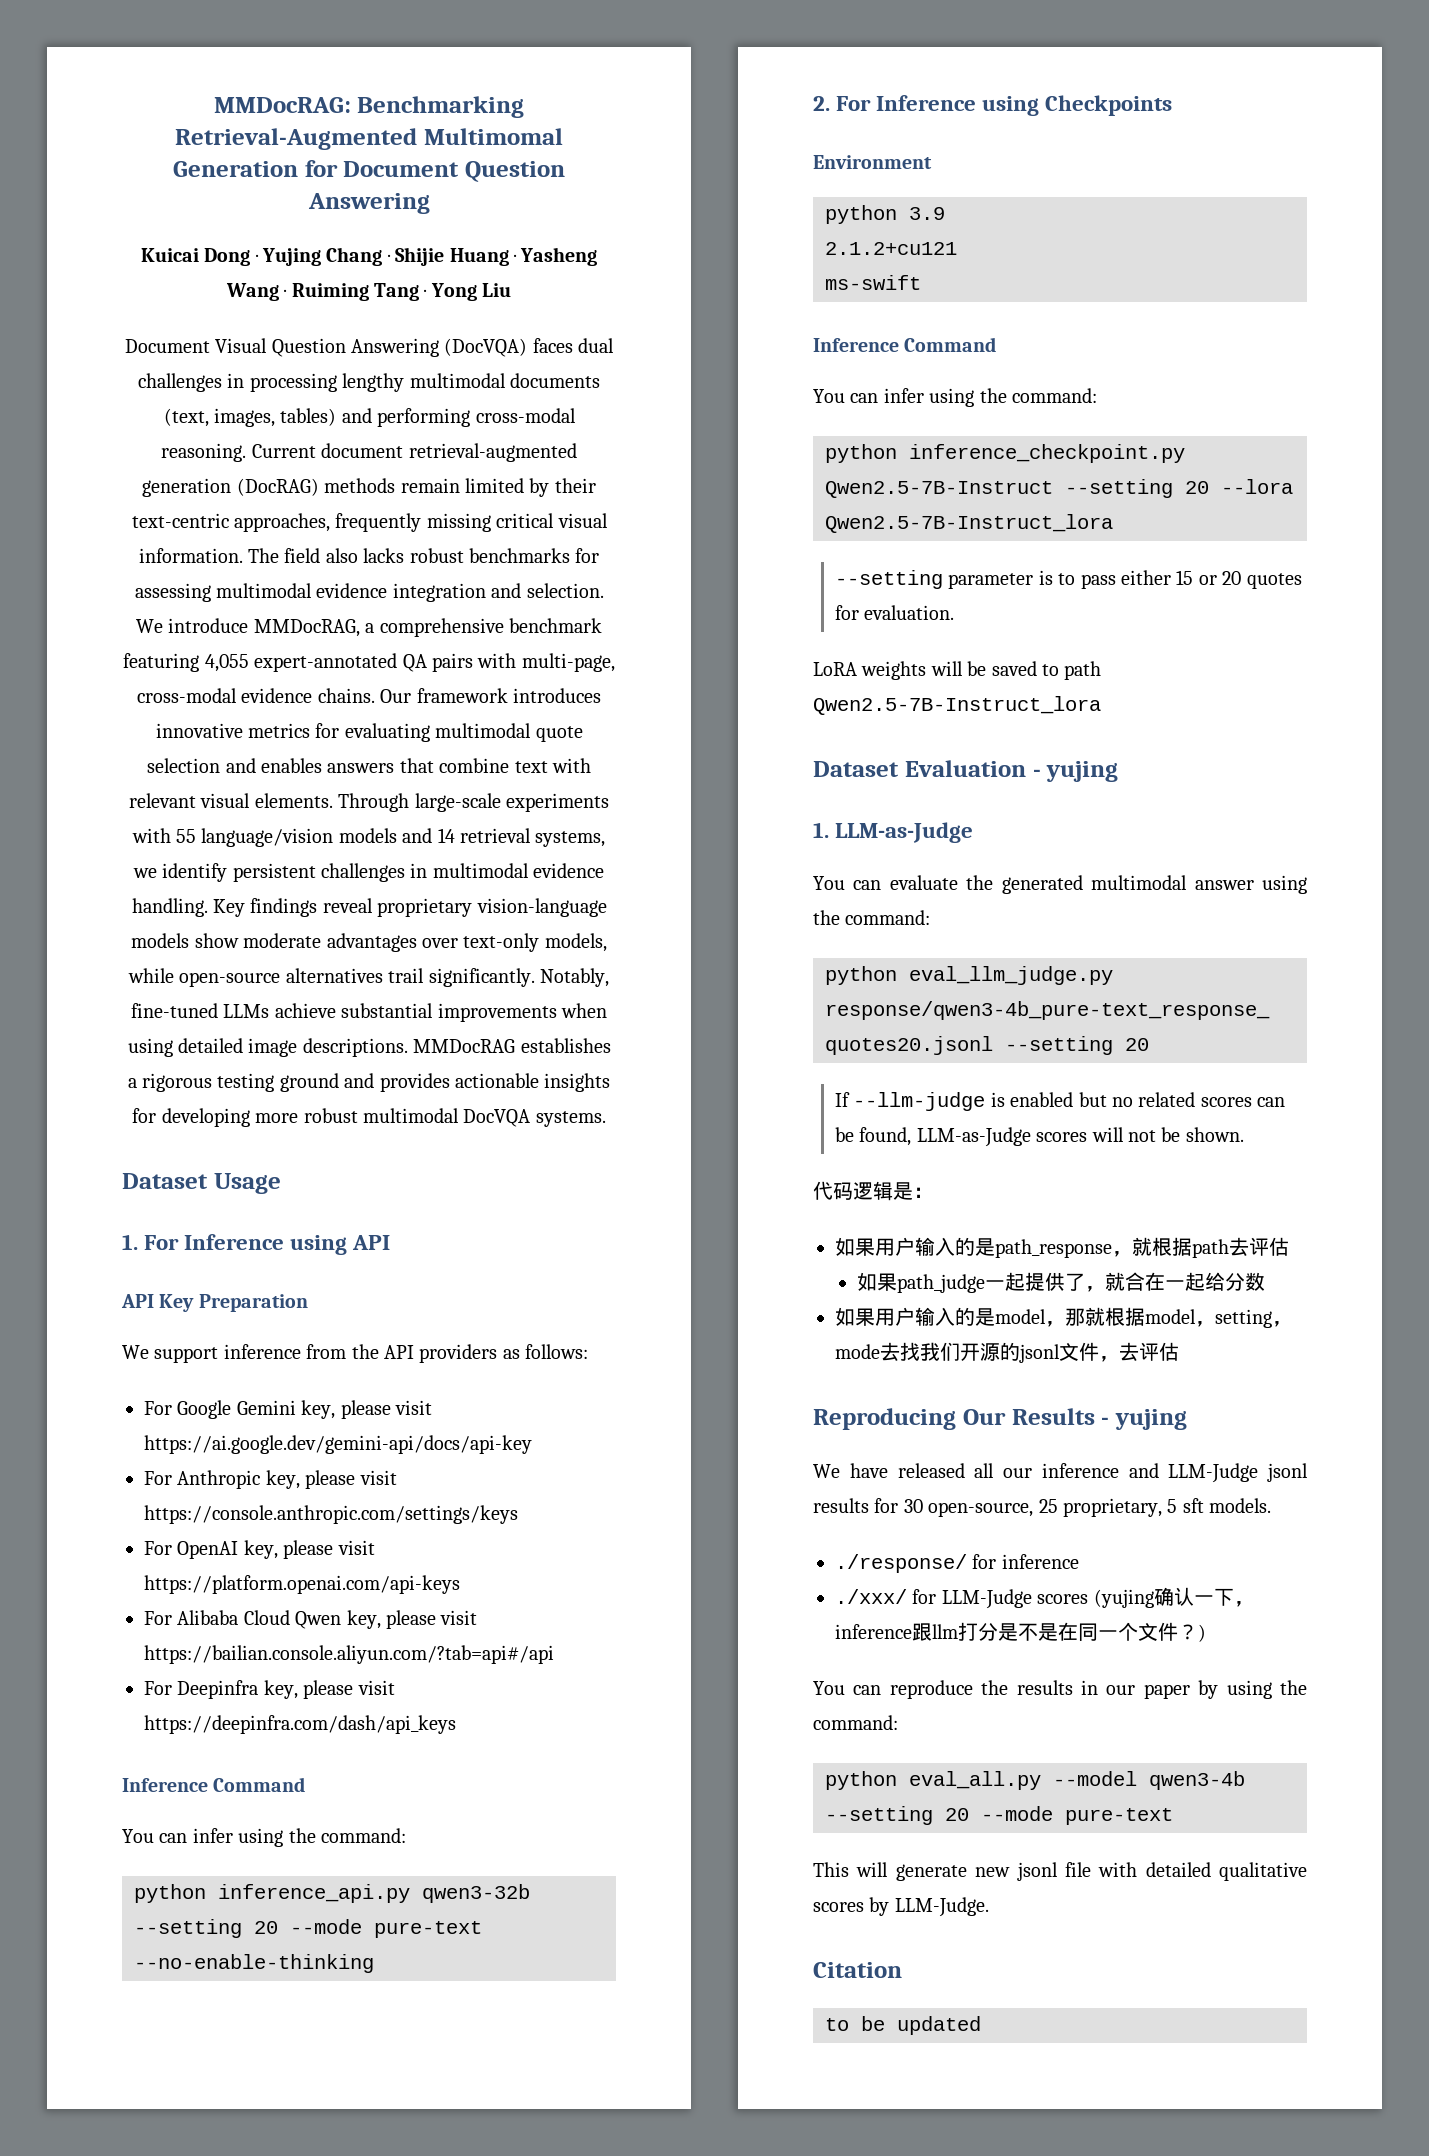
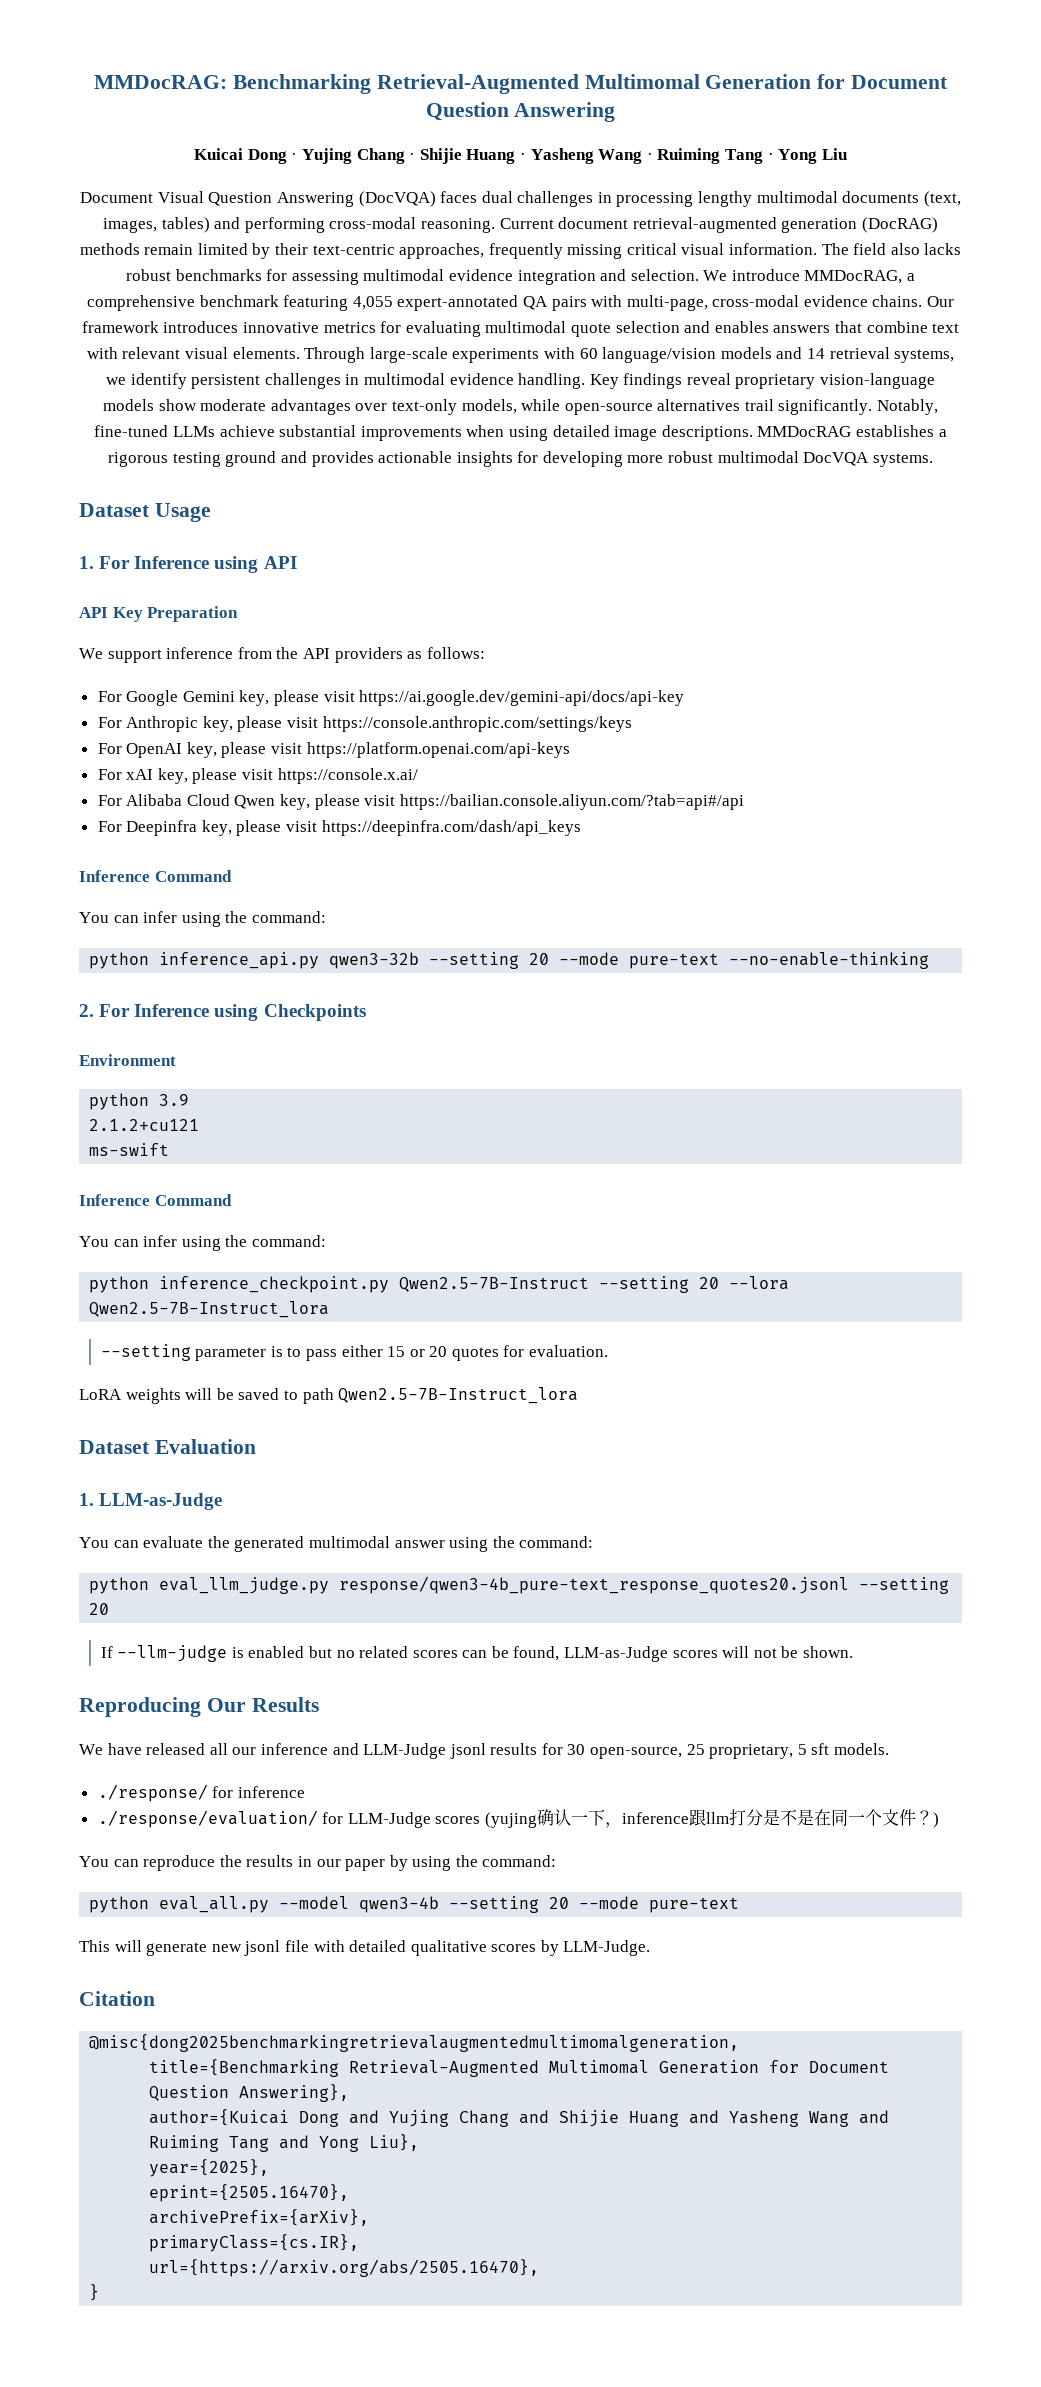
- Through large-scale experiments with 55 language/vision models and 14 retrieval systems, we identify persistent challenges in multimodal evidence handling.
+ Through large-scale experiments with 60 language/vision models and 14 retrieval systems, we identify persistent challenges in multimodal evidence handling.
+ For xAI key, please visit https://console.x.ai/
- Dataset Evaluation - yujing
+ Dataset Evaluation
- 代码逻辑是：
- 如果用户输入的是path_response，就根据path去评估
- 如果path_judge一起提供了，就合在一起给分数
- 如果用户输入的是model，那就根据model，setting，mode去找我们开源的jsonl文件，去评估
- Reproducing Our Results - yujing
+ Reproducing Our Results
- ./xxx/ for LLM-Judge scores (yujing确认一下，inference跟llm打分是不是在同一个文件？)
+ ./response/evaluation/ for LLM-Judge scores (yujing确认一下，inference跟llm打分是不是在同一个文件？)
- to be updated
+ @misc{dong2025benchmarkingretrievalaugmentedmultimomalgeneration,
+ title={Benchmarking Retrieval-Augmented Multimomal Generation for Document Question Answering},
+ author={Kuicai Dong and Yujing Chang and Shijie Huang and Yasheng Wang and Ruiming Tang and Yong Liu},
+ year={2025},
+ eprint={2505.16470},
+ archivePrefix={arXiv},
+ primaryClass={cs.IR},
+ url={https://arxiv.org/abs/2505.16470},
+ }

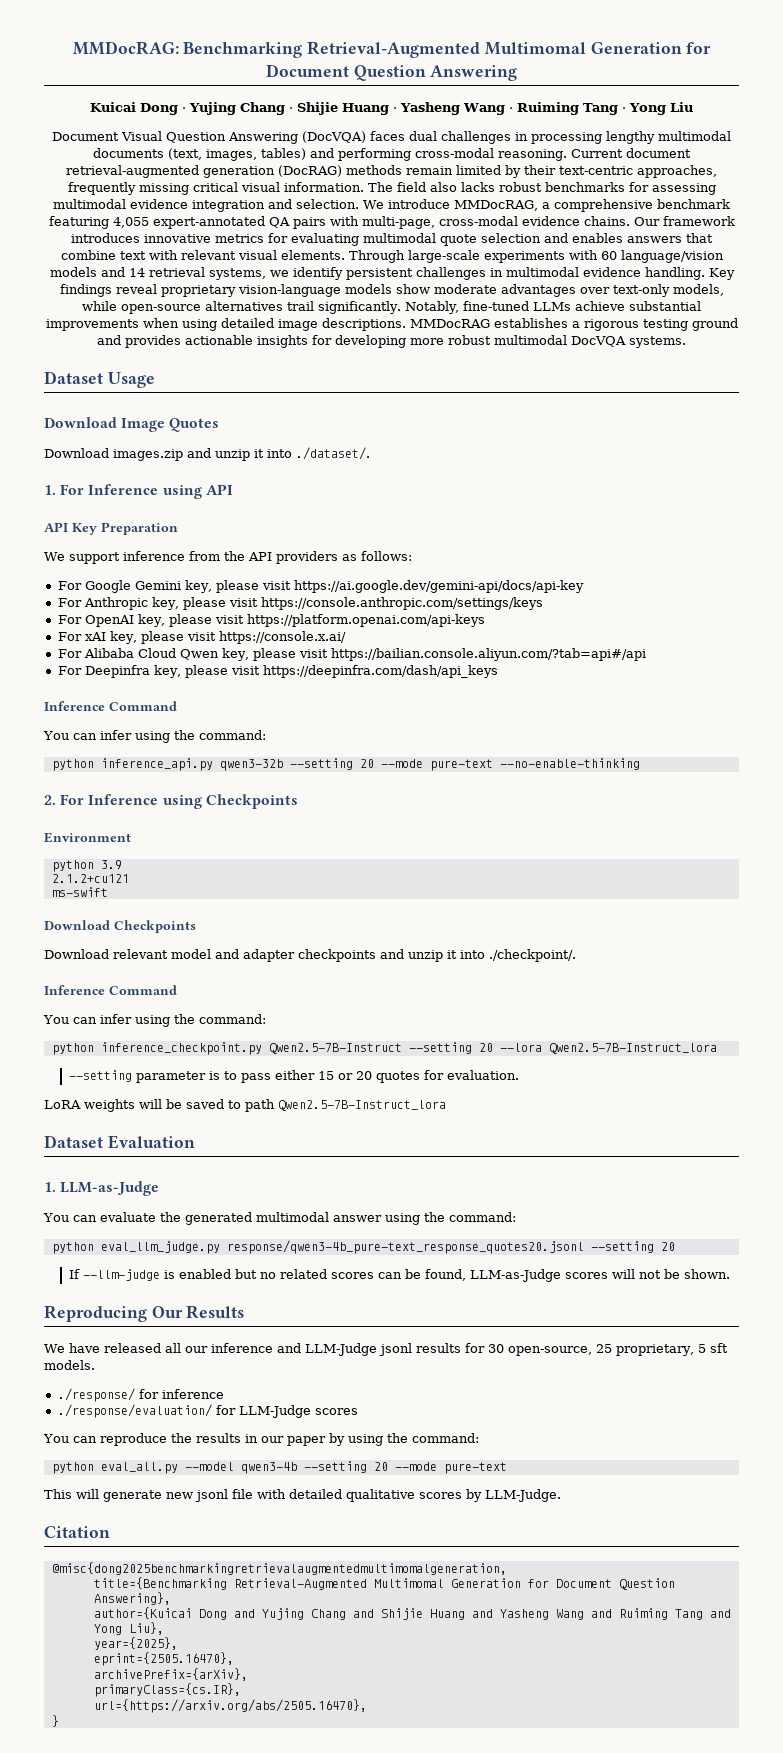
+ Download Image Quotes
+ Download images.zip and unzip it into ./dataset/.
+ Download Checkpoints
+ Download relevant model and adapter checkpoints and unzip it into ./checkpoint/.
- ./response/evaluation/ for LLM-Judge scores (yujing确认一下，inference跟llm打分是不是在同一个文件？)
+ ./response/evaluation/ for LLM-Judge scores

